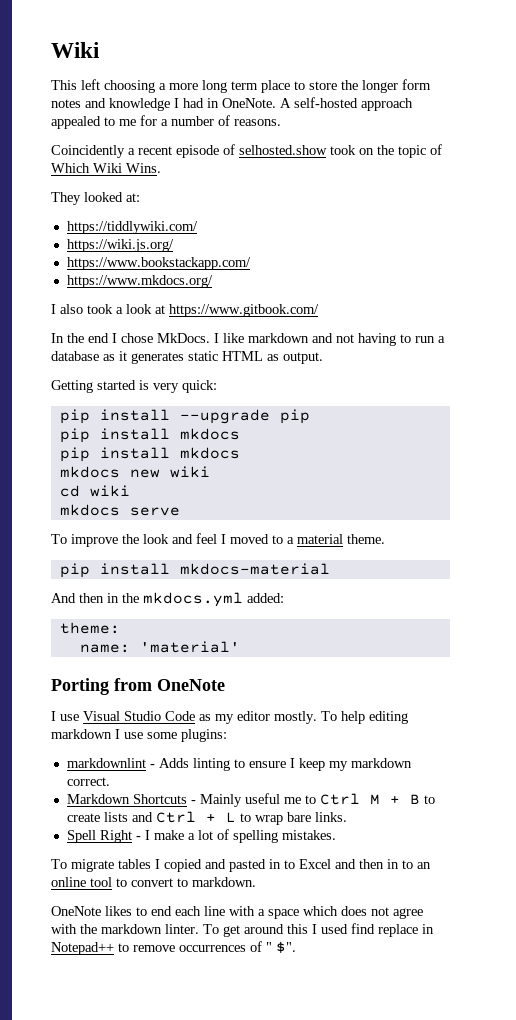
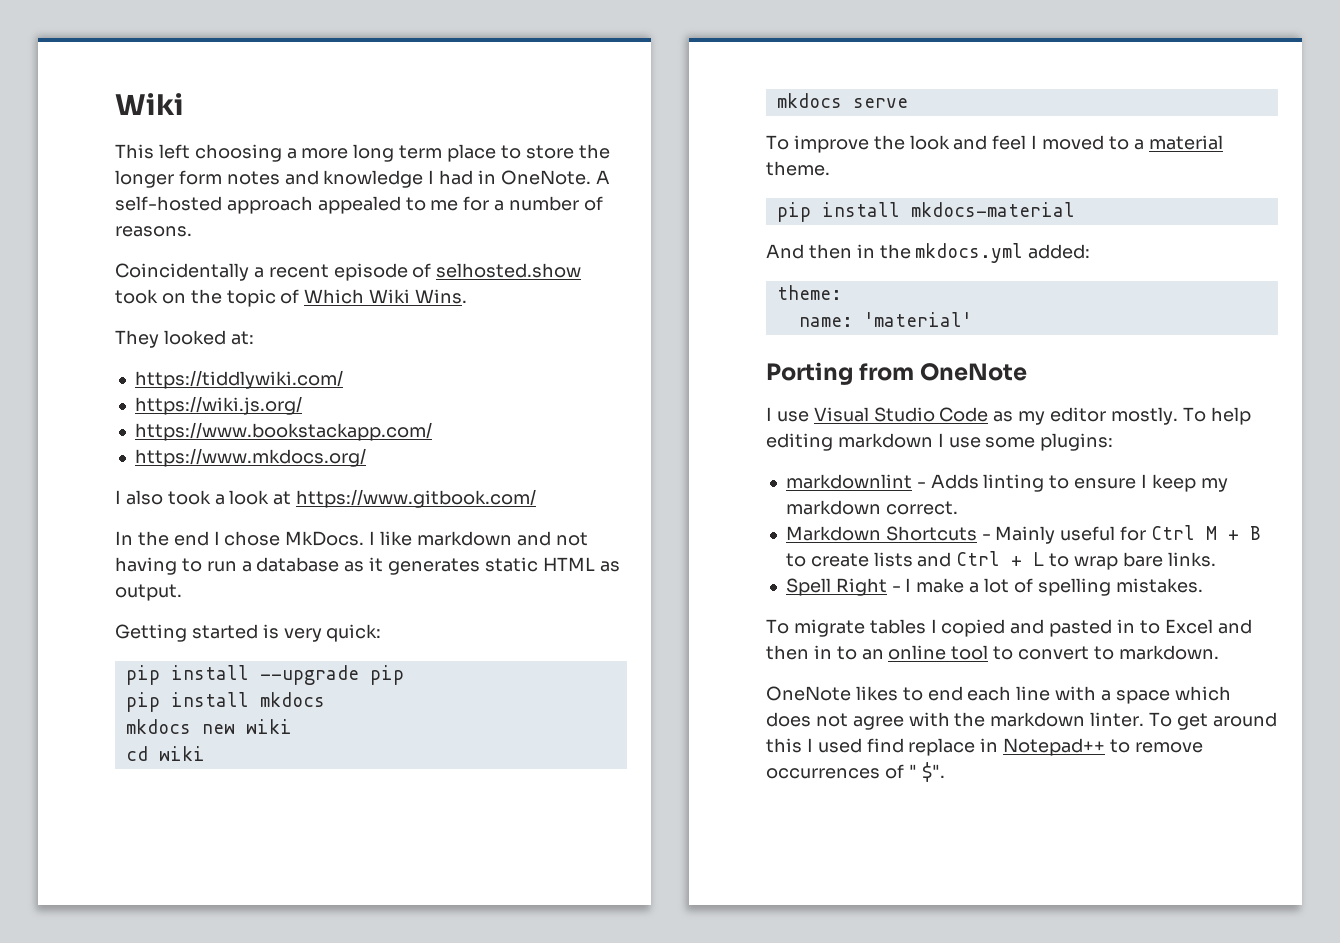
- Coincidently a recent episode of selhosted.show took on the topic of Which Wiki Wins.
+ Coincidentally a recent episode of selhosted.show took on the topic of Which Wiki Wins.
  pip install --upgrade pip
- pip install mkdocs
- Markdown Shortcuts - Mainly useful me to Ctrl M + B to create lists and Ctrl + L to wrap bare links.
+ Markdown Shortcuts - Mainly useful for Ctrl M + B to create lists and Ctrl + L to wrap bare links.

